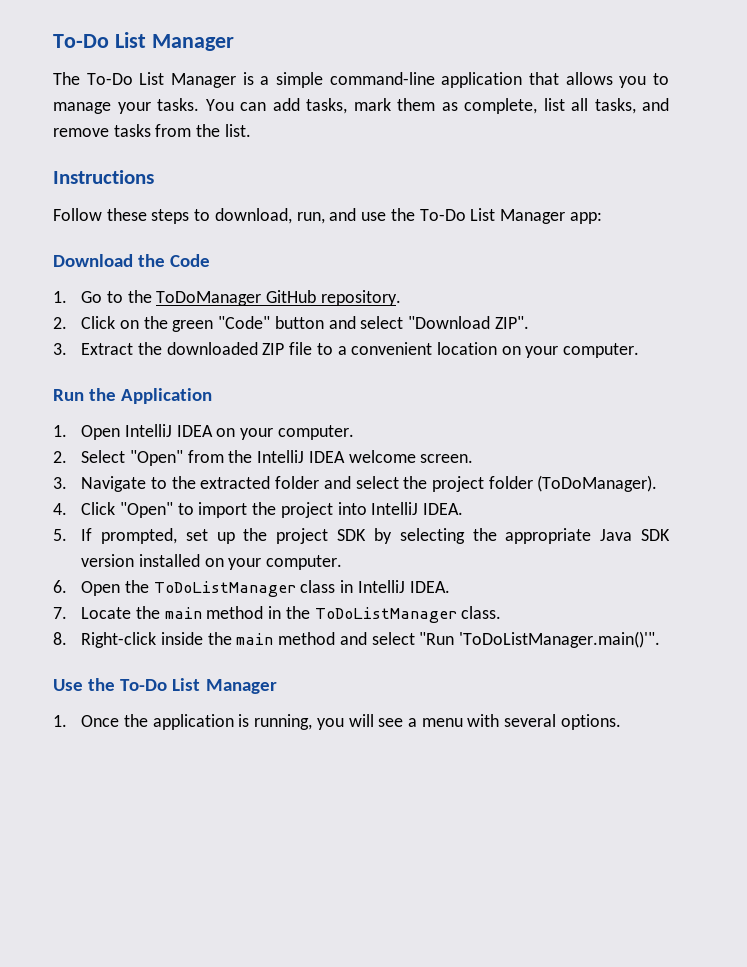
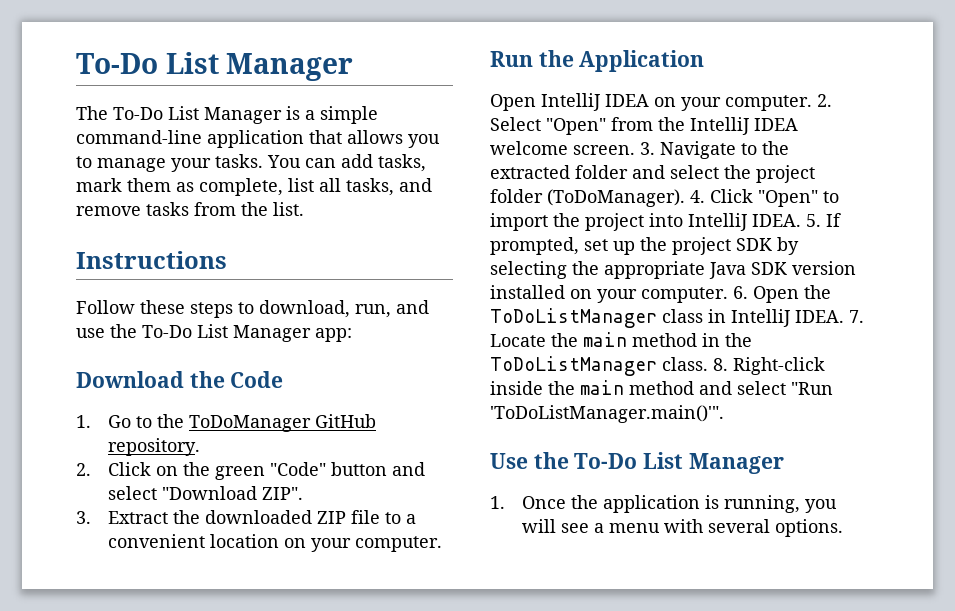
- 1. Open IntelliJ IDEA on your computer.
- 2. Select "Open" from the IntelliJ IDEA welcome screen.
- 3. Navigate to the extracted folder and select the project folder (ToDoManager).
- 4. Click "Open" to import the project into IntelliJ IDEA.
- 5. If prompted, set up the project SDK by selecting the appropriate Java SDK version installed on your computer.
- 6. Open the ToDoListManager class in IntelliJ IDEA.
- 7. Locate the main method in the ToDoListManager class.
- 8. Right-click inside the main method and select "Run 'ToDoListManager.main()'".
+ Open IntelliJ IDEA on your computer. 2. Select "Open" from the IntelliJ IDEA welcome screen. 3. Navigate to the extracted folder and select the project folder (ToDoManager). 4. Click "Open" to import the project into IntelliJ IDEA. 5. If prompted, set up the project SDK by selecting the appropriate Java SDK version installed on your computer. 6. Open the ToDoListManager class in IntelliJ IDEA. 7. Locate the main method in the ToDoListManager class. 8. Right-click inside the main method and select "Run 'ToDoListManager.main()'".

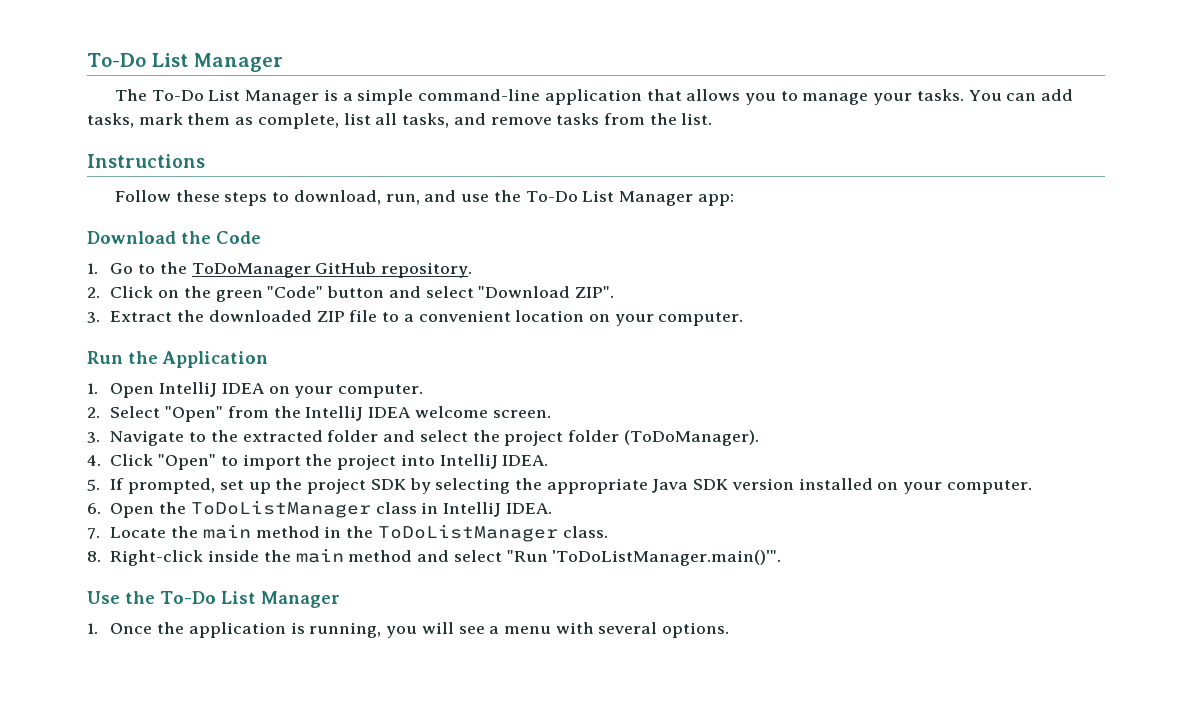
- Open IntelliJ IDEA on your computer. 2. Select "Open" from the IntelliJ IDEA welcome screen. 3. Navigate to the extracted folder and select the project folder (ToDoManager). 4. Click "Open" to import the project into IntelliJ IDEA. 5. If prompted, set up the project SDK by selecting the appropriate Java SDK version installed on your computer. 6. Open the ToDoListManager class in IntelliJ IDEA. 7. Locate the main method in the ToDoListManager class. 8. Right-click inside the main method and select "Run 'ToDoListManager.main()'".
+ 1. Open IntelliJ IDEA on your computer.
+ 2. Select "Open" from the IntelliJ IDEA welcome screen.
+ 3. Navigate to the extracted folder and select the project folder (ToDoManager).
+ 4. Click "Open" to import the project into IntelliJ IDEA.
+ 5. If prompted, set up the project SDK by selecting the appropriate Java SDK version installed on your computer.
+ 6. Open the ToDoListManager class in IntelliJ IDEA.
+ 7. Locate the main method in the ToDoListManager class.
+ 8. Right-click inside the main method and select "Run 'ToDoListManager.main()'".

